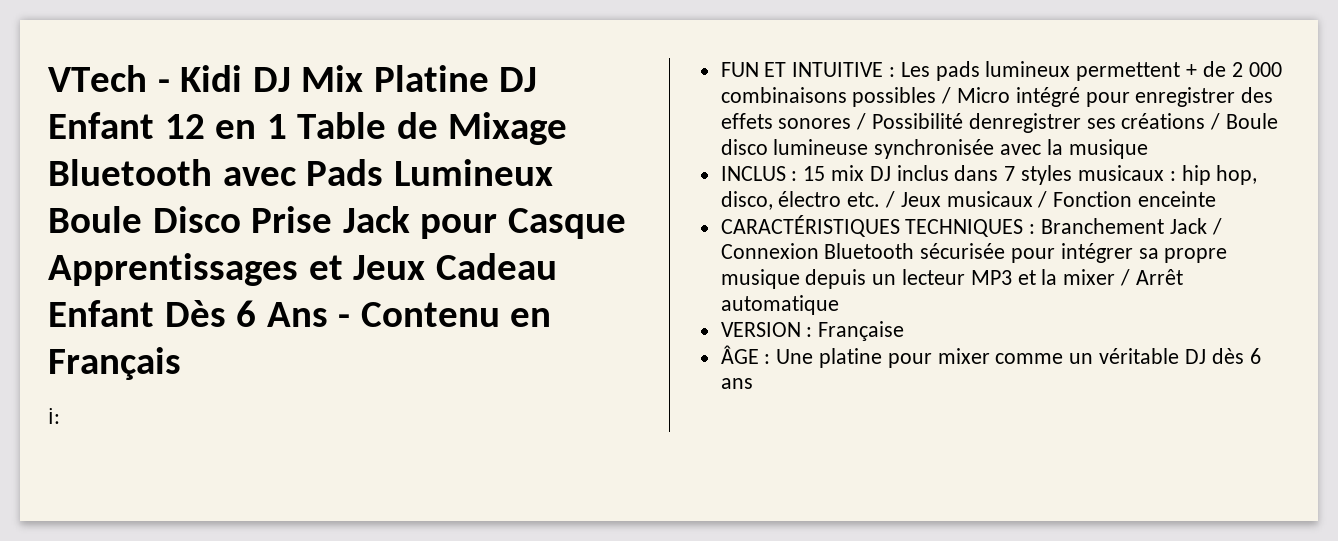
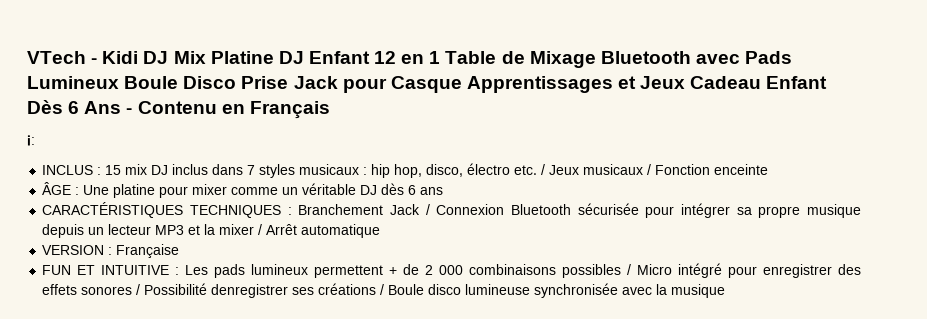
+ INCLUS : 15 mix DJ inclus dans 7 styles musicaux : hip hop, disco, électro etc. / Jeux musicaux / Fonction enceinte
+ ÂGE : Une platine pour mixer comme un véritable DJ dès 6 ans
+ CARACTÉRISTIQUES TECHNIQUES : Branchement Jack / Connexion Bluetooth sécurisée pour intégrer sa propre musique depuis un lecteur MP3 et la mixer / Arrêt automatique
+ VERSION : Française
- INCLUS : 15 mix DJ inclus dans 7 styles musicaux : hip hop, disco, électro etc. / Jeux musicaux / Fonction enceinte
- CARACTÉRISTIQUES TECHNIQUES : Branchement Jack / Connexion Bluetooth sécurisée pour intégrer sa propre musique depuis un lecteur MP3 et la mixer / Arrêt automatique
- VERSION : Française
- ÂGE : Une platine pour mixer comme un véritable DJ dès 6 ans

